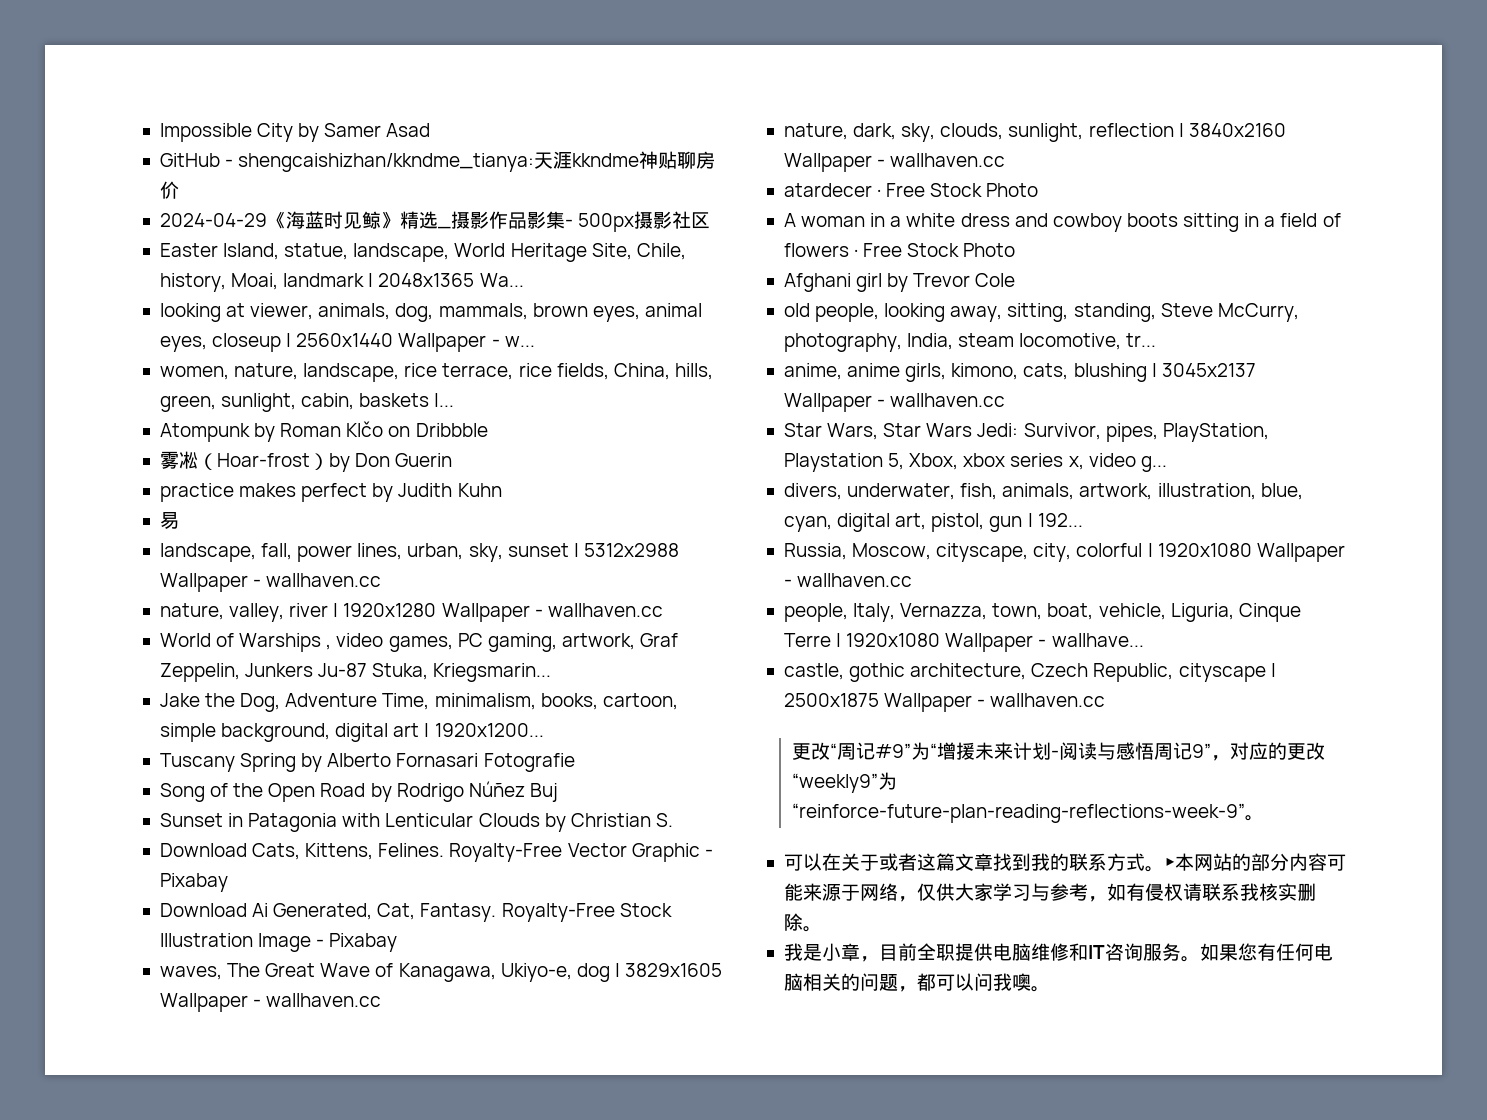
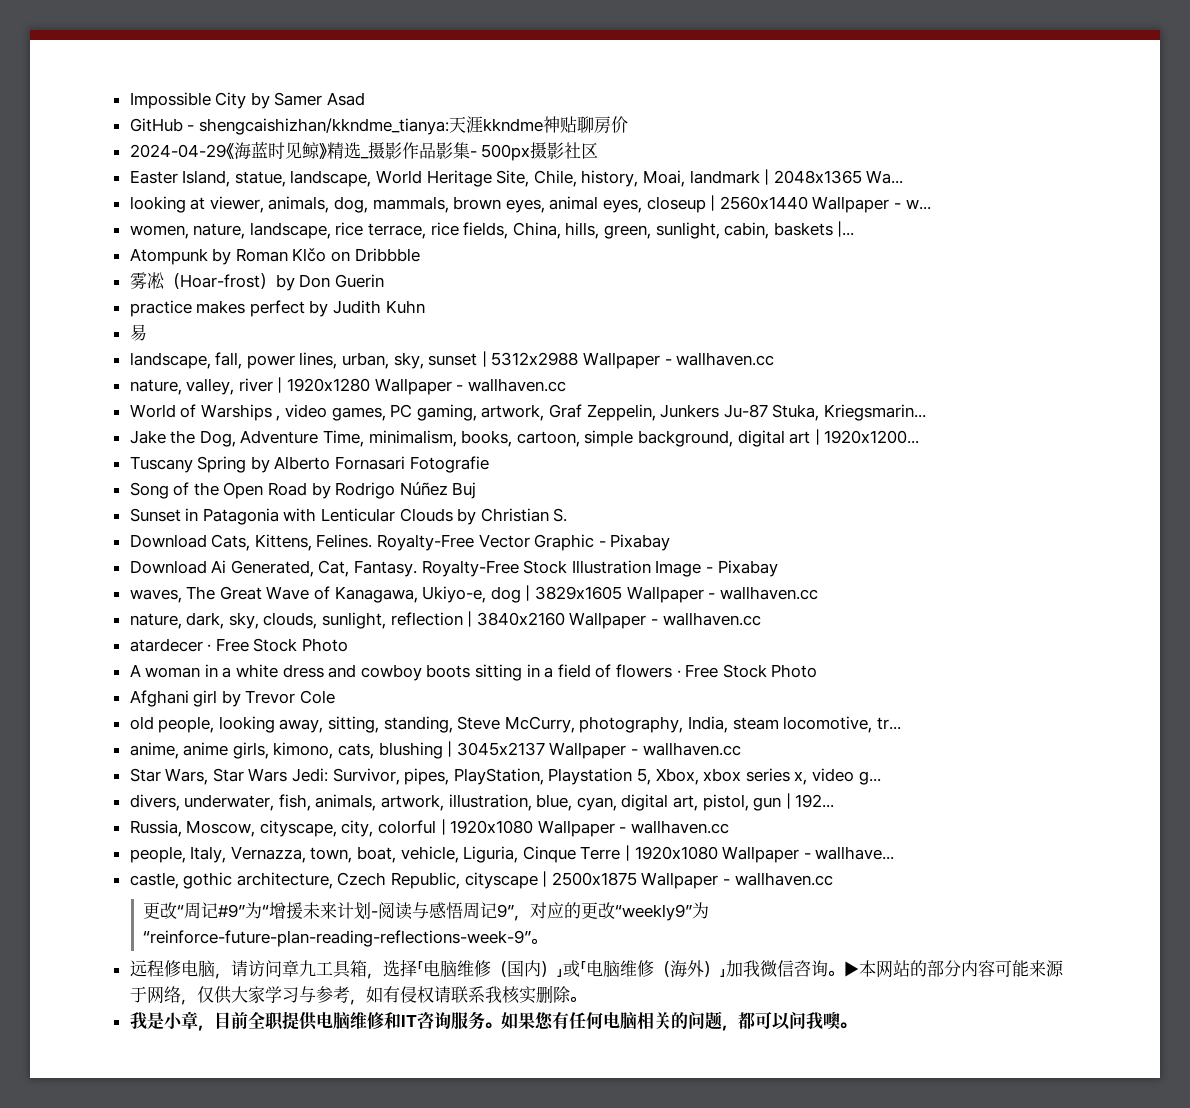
- 可以在关于或者这篇文章找到我的联系方式。
+ 远程修电脑，请访问章九工具箱，选择「电脑维修（国内）」或「电脑维修（海外）」加我微信咨询。

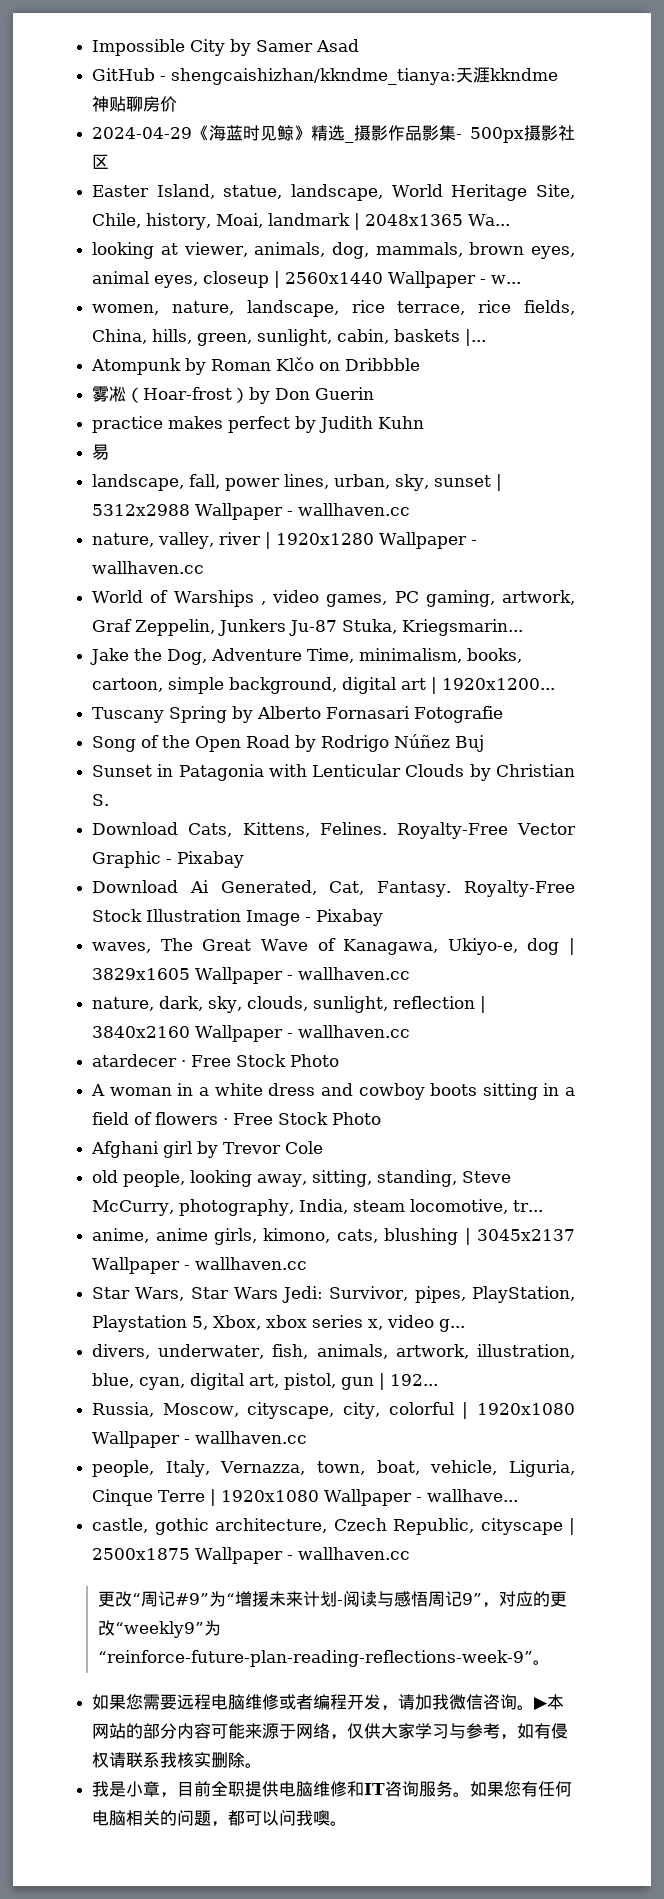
- 远程修电脑，请访问章九工具箱，选择「电脑维修（国内）」或「电脑维修（海外）」加我微信咨询。
+ 如果您需要远程电脑维修或者编程开发，请加我微信咨询。

